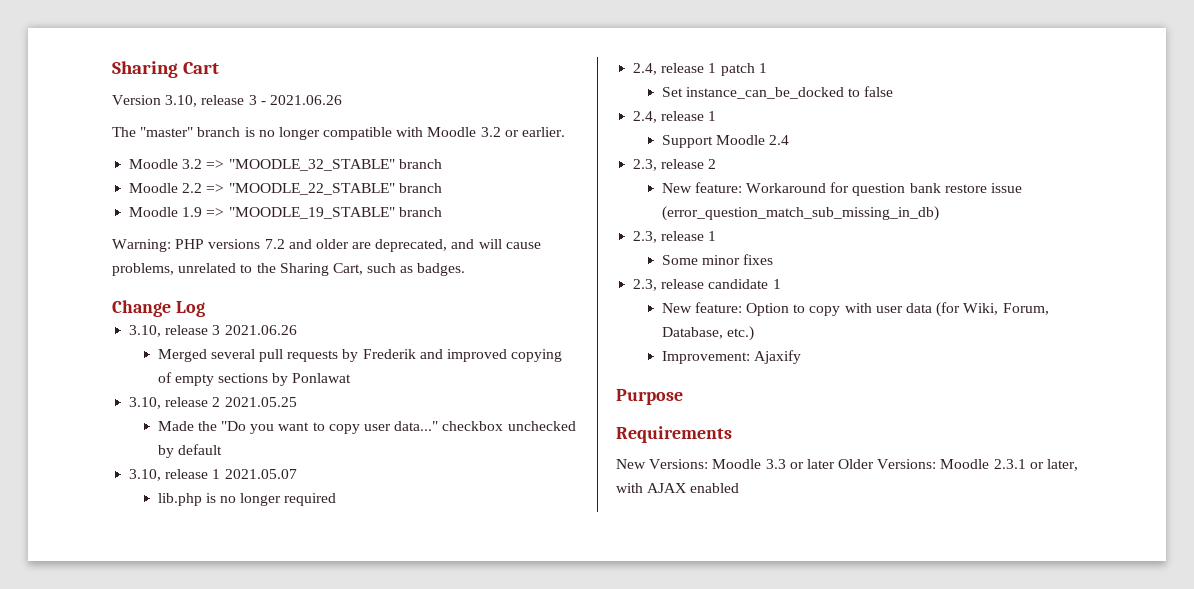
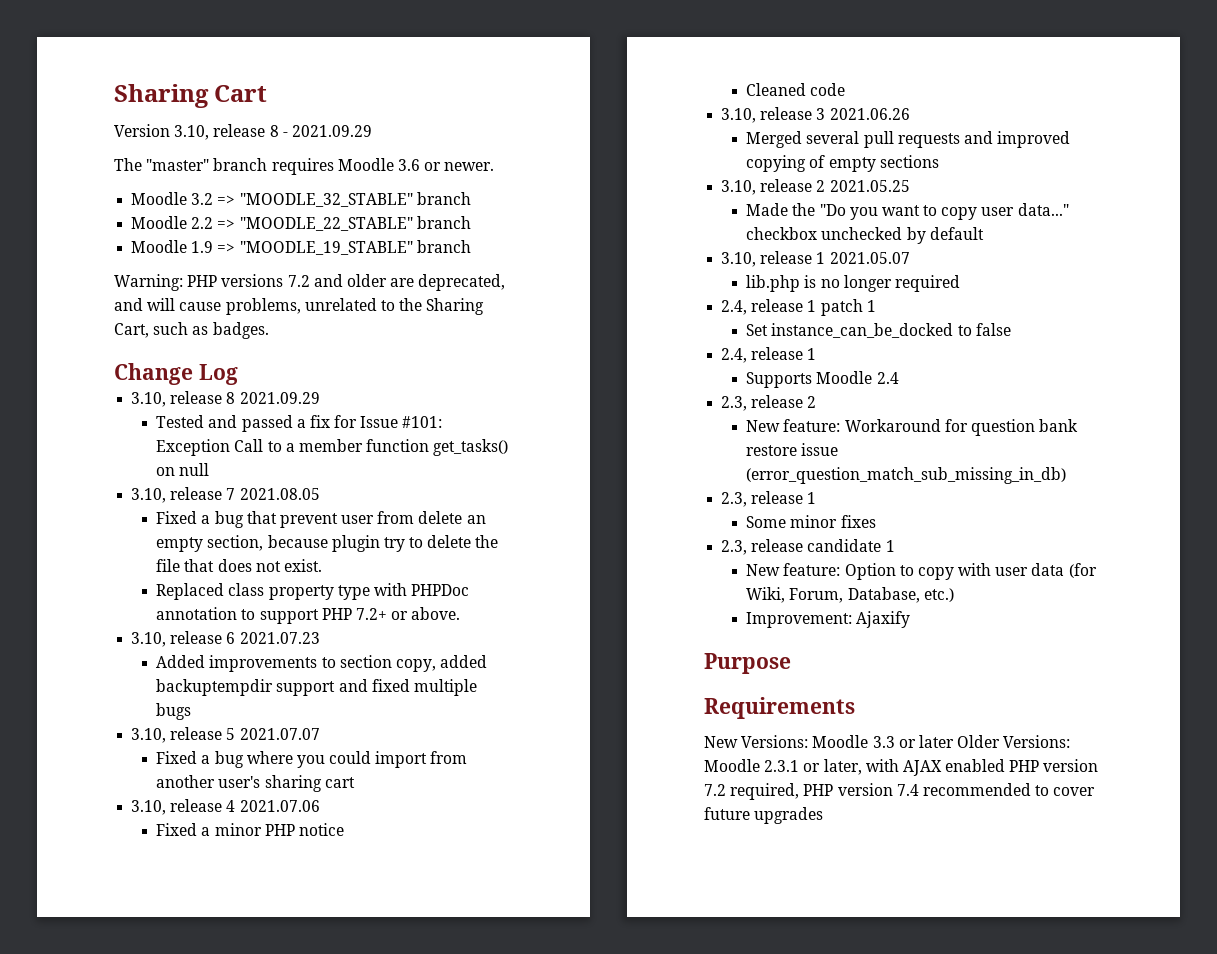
- Version 3.10, release 3 - 2021.06.26
+ Version 3.10, release 8 - 2021.09.29
- The "master" branch is no longer compatible with Moodle 3.2 or earlier.
+ The "master" branch requires Moodle 3.6 or newer.
+ 3.10, release 8 2021.09.29
+ Tested and passed a fix for Issue #101: Exception Call to a member function get_tasks() on null
+ 3.10, release 7 2021.08.05
+ Fixed a bug that prevent user from delete an empty section, because plugin try to delete the file that does not exist.
+ Replaced class property type with PHPDoc annotation to support PHP 7.2+ or above.
+ 3.10, release 6 2021.07.23
+ Added improvements to section copy, added backuptempdir support and fixed multiple bugs
+ 3.10, release 5 2021.07.07
+ Fixed a bug where you could import from another user's sharing cart
+ 3.10, release 4 2021.07.06
+ Fixed a minor PHP notice
+ Cleaned code
- Merged several pull requests by Frederik and improved copying of empty sections by Ponlawat
+ Merged several pull requests and improved copying of empty sections
- Support Moodle 2.4
+ Supports Moodle 2.4
- New Versions: Moodle 3.3 or later Older Versions: Moodle 2.3.1 or later, with AJAX enabled
+ New Versions: Moodle 3.3 or later Older Versions: Moodle 2.3.1 or later, with AJAX enabled PHP version 7.2 required, PHP version 7.4 recommended to cover future upgrades

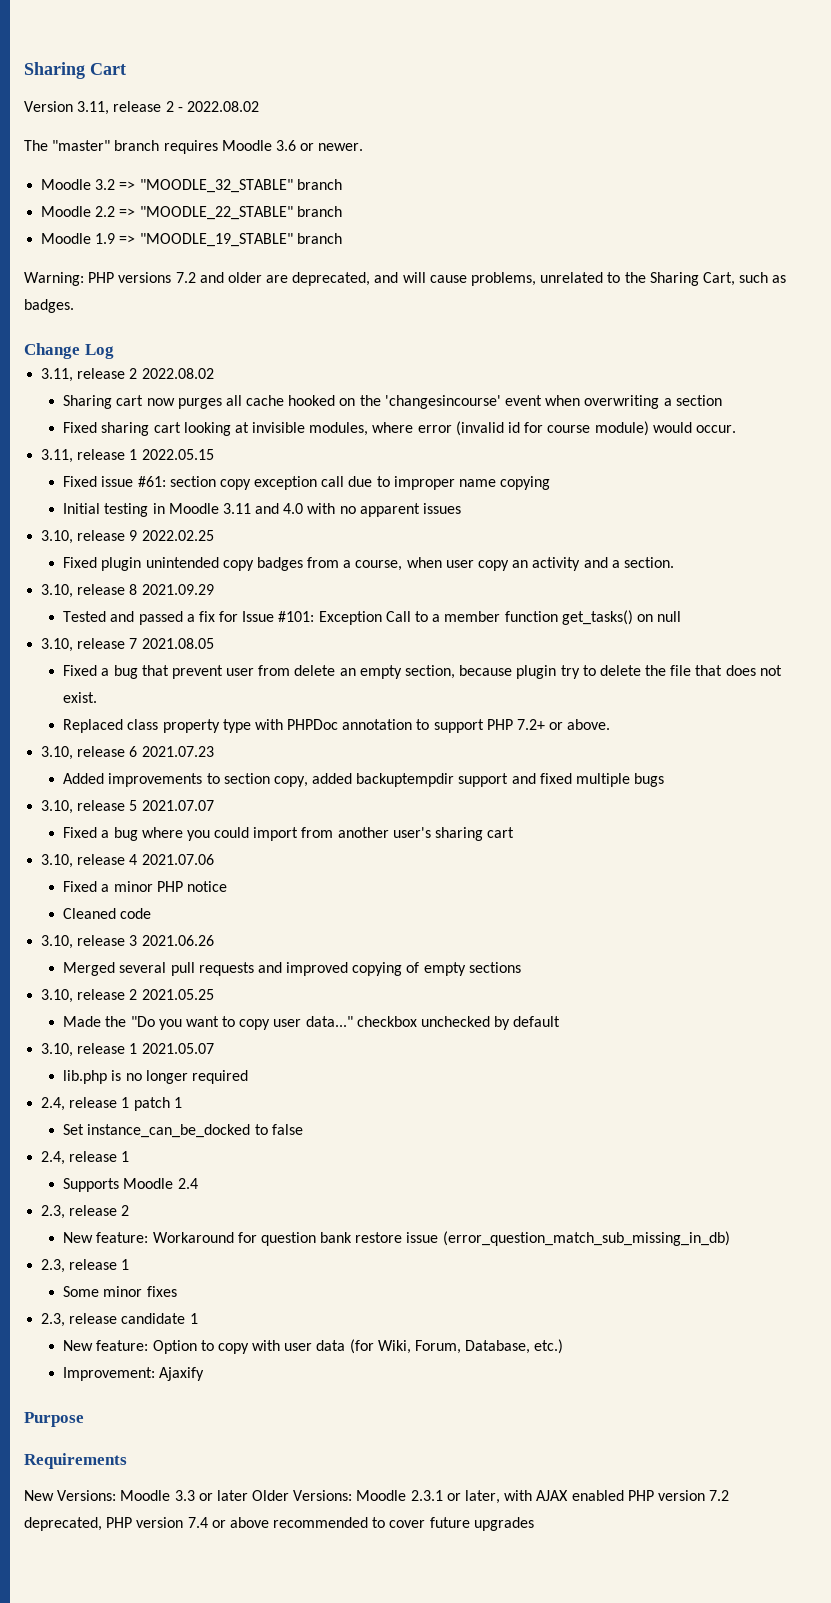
- Version 3.10, release 8 - 2021.09.29
+ Version 3.11, release 2 - 2022.08.02
+ 3.11, release 2 2022.08.02
+ Sharing cart now purges all cache hooked on the 'changesincourse' event when overwriting a section
+ Fixed sharing cart looking at invisible modules, where error (invalid id for course module) would occur.
+ 3.11, release 1 2022.05.15
+ Fixed issue #61: section copy exception call due to improper name copying
+ Initial testing in Moodle 3.11 and 4.0 with no apparent issues
+ 3.10, release 9 2022.02.25
+ Fixed plugin unintended copy badges from a course, when user copy an activity and a section.
- New Versions: Moodle 3.3 or later Older Versions: Moodle 2.3.1 or later, with AJAX enabled PHP version 7.2 required, PHP version 7.4 recommended to cover future upgrades
+ New Versions: Moodle 3.3 or later Older Versions: Moodle 2.3.1 or later, with AJAX enabled PHP version 7.2 deprecated, PHP version 7.4 or above recommended to cover future upgrades

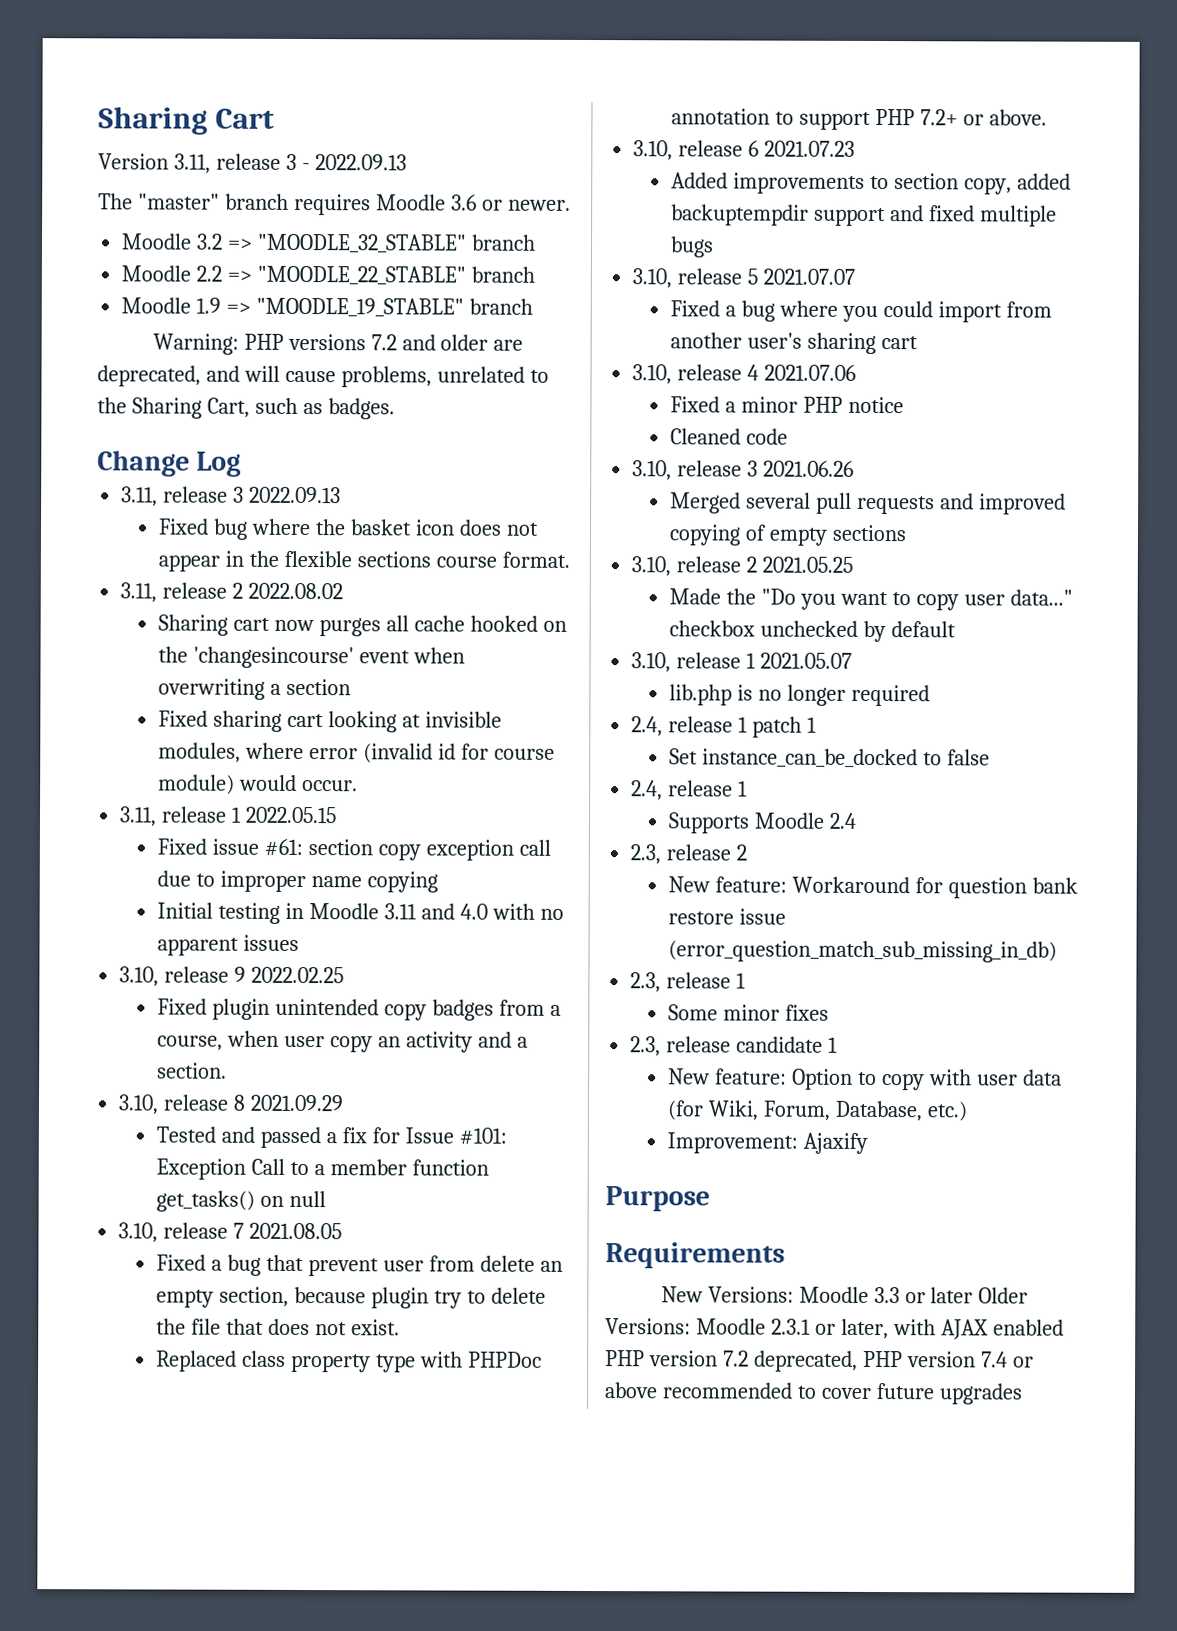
- Version 3.11, release 2 - 2022.08.02
+ Version 3.11, release 3 - 2022.09.13
+ 3.11, release 3 2022.09.13
+ Fixed bug where the basket icon does not appear in the flexible sections course format.

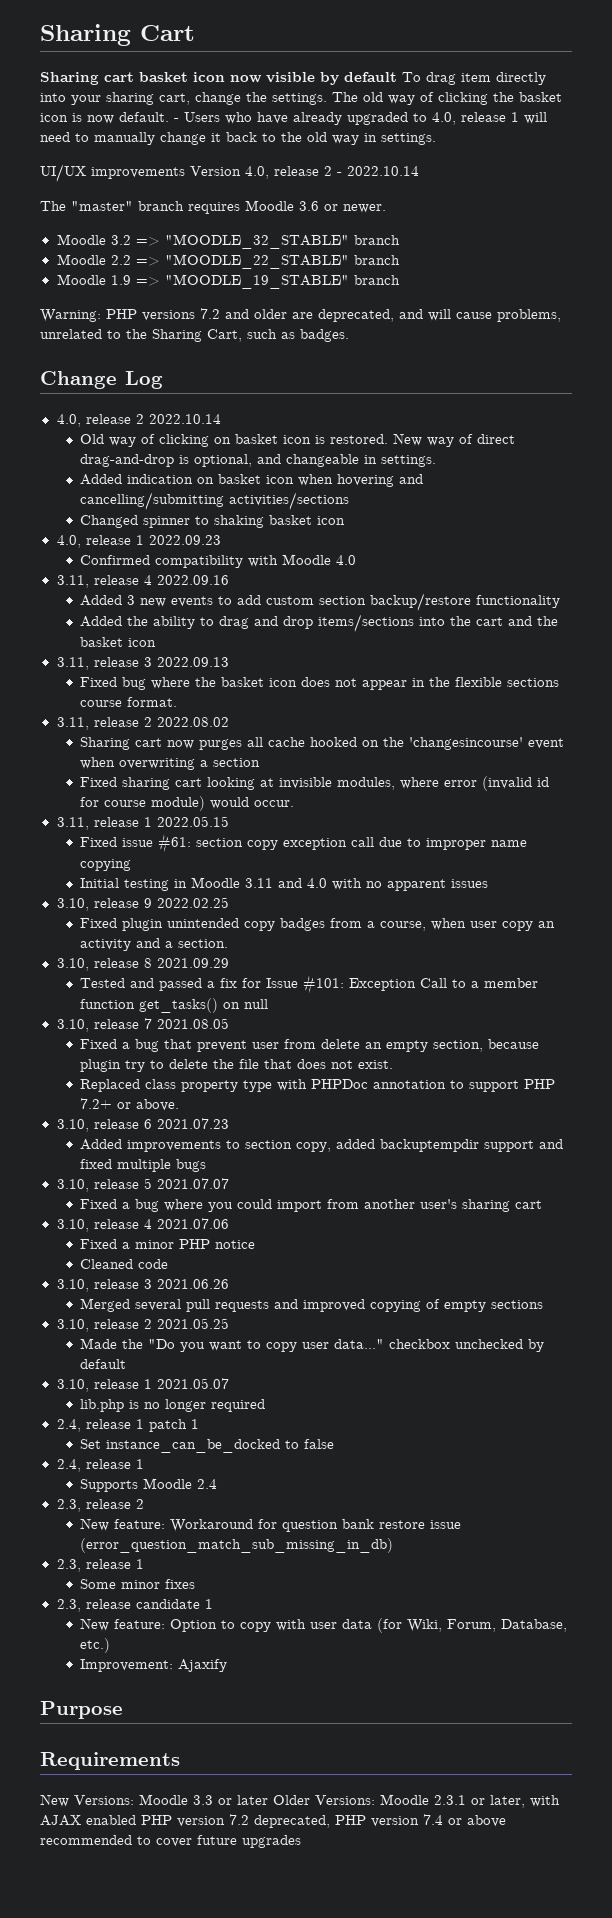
- Version 3.11, release 3 - 2022.09.13
+ Sharing cart basket icon now visible by default To drag item directly into your sharing cart, change the settings. The old way of clicking the basket icon is now default. - Users who have already upgraded to 4.0, release 1 will need to manually change it back to the old way in settings.
+ UI/UX improvements Version 4.0, release 2 - 2022.10.14
+ 4.0, release 2 2022.10.14
+ Old way of clicking on basket icon is restored. New way of direct drag-and-drop is optional, and changeable in settings.
+ Added indication on basket icon when hovering and cancelling/submitting activities/sections
+ Changed spinner to shaking basket icon
+ 4.0, release 1 2022.09.23
+ Confirmed compatibility with Moodle 4.0
+ 3.11, release 4 2022.09.16
+ Added 3 new events to add custom section backup/restore functionality
+ Added the ability to drag and drop items/sections into the cart and the basket icon

